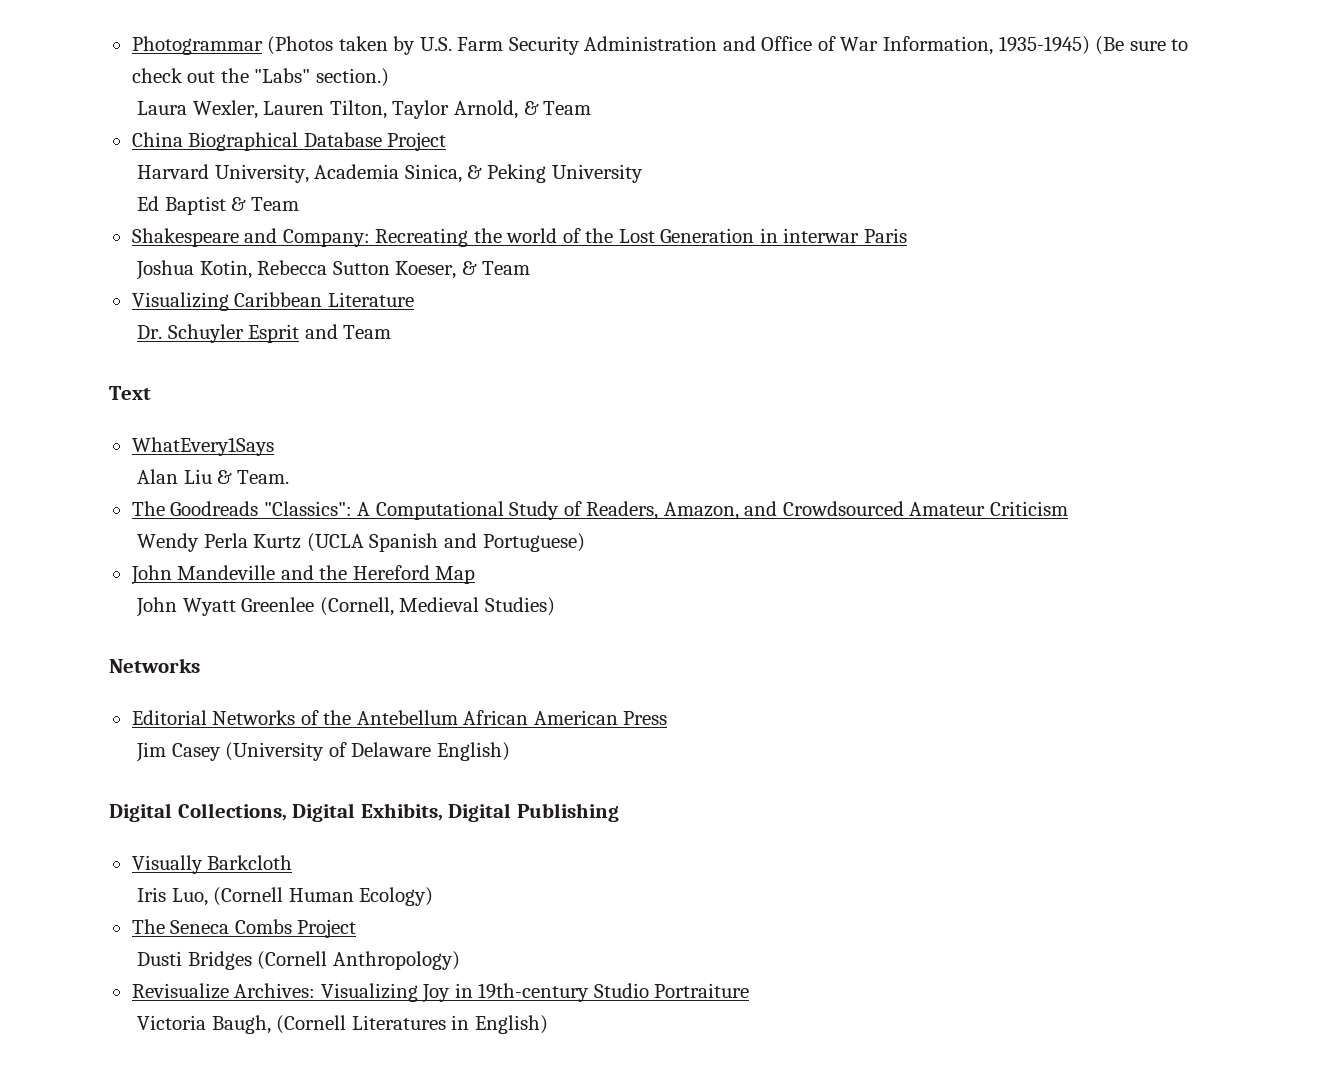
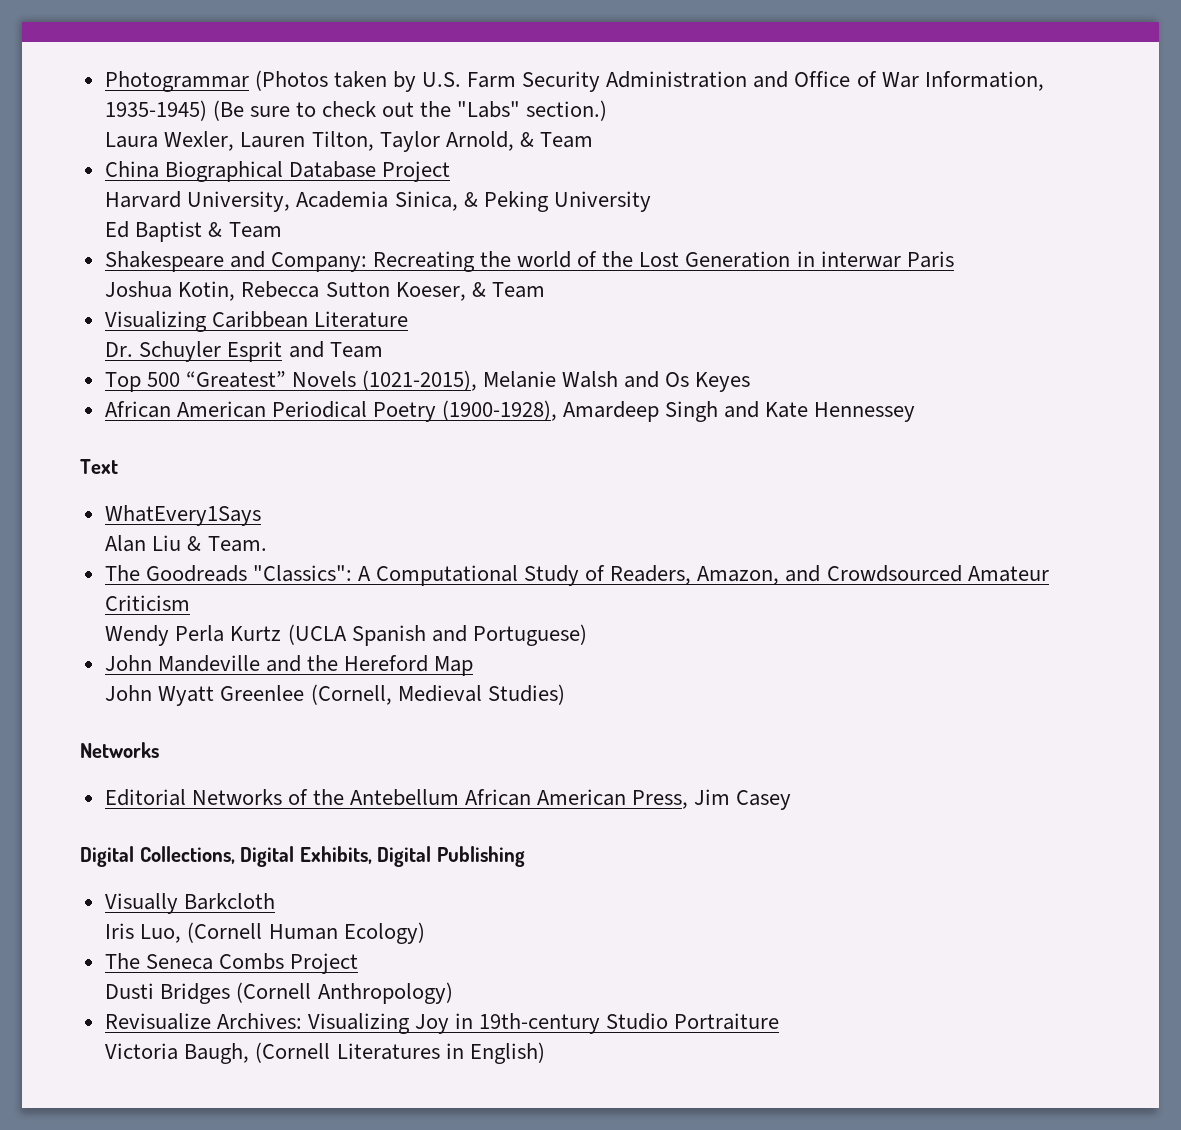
+ Top 500 “Greatest” Novels (1021-2015), Melanie Walsh and Os Keyes
+ African American Periodical Poetry (1900-1928), Amardeep Singh and Kate Hennessey
- Editorial Networks of the Antebellum African American Press
- Jim Casey (University of Delaware English)
+ Editorial Networks of the Antebellum African American Press, Jim Casey

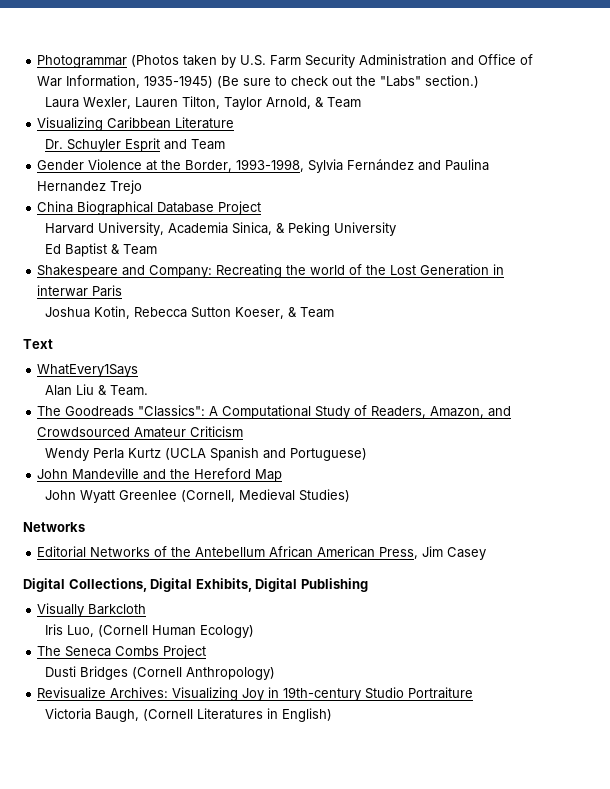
+ Visualizing Caribbean Literature
+ Dr. Schuyler Esprit and Team
+ Gender Violence at the Border, 1993-1998, Sylvia Fernández and Paulina Hernandez Trejo
- Visualizing Caribbean Literature
- Dr. Schuyler Esprit and Team
- Top 500 “Greatest” Novels (1021-2015), Melanie Walsh and Os Keyes
- African American Periodical Poetry (1900-1928), Amardeep Singh and Kate Hennessey

